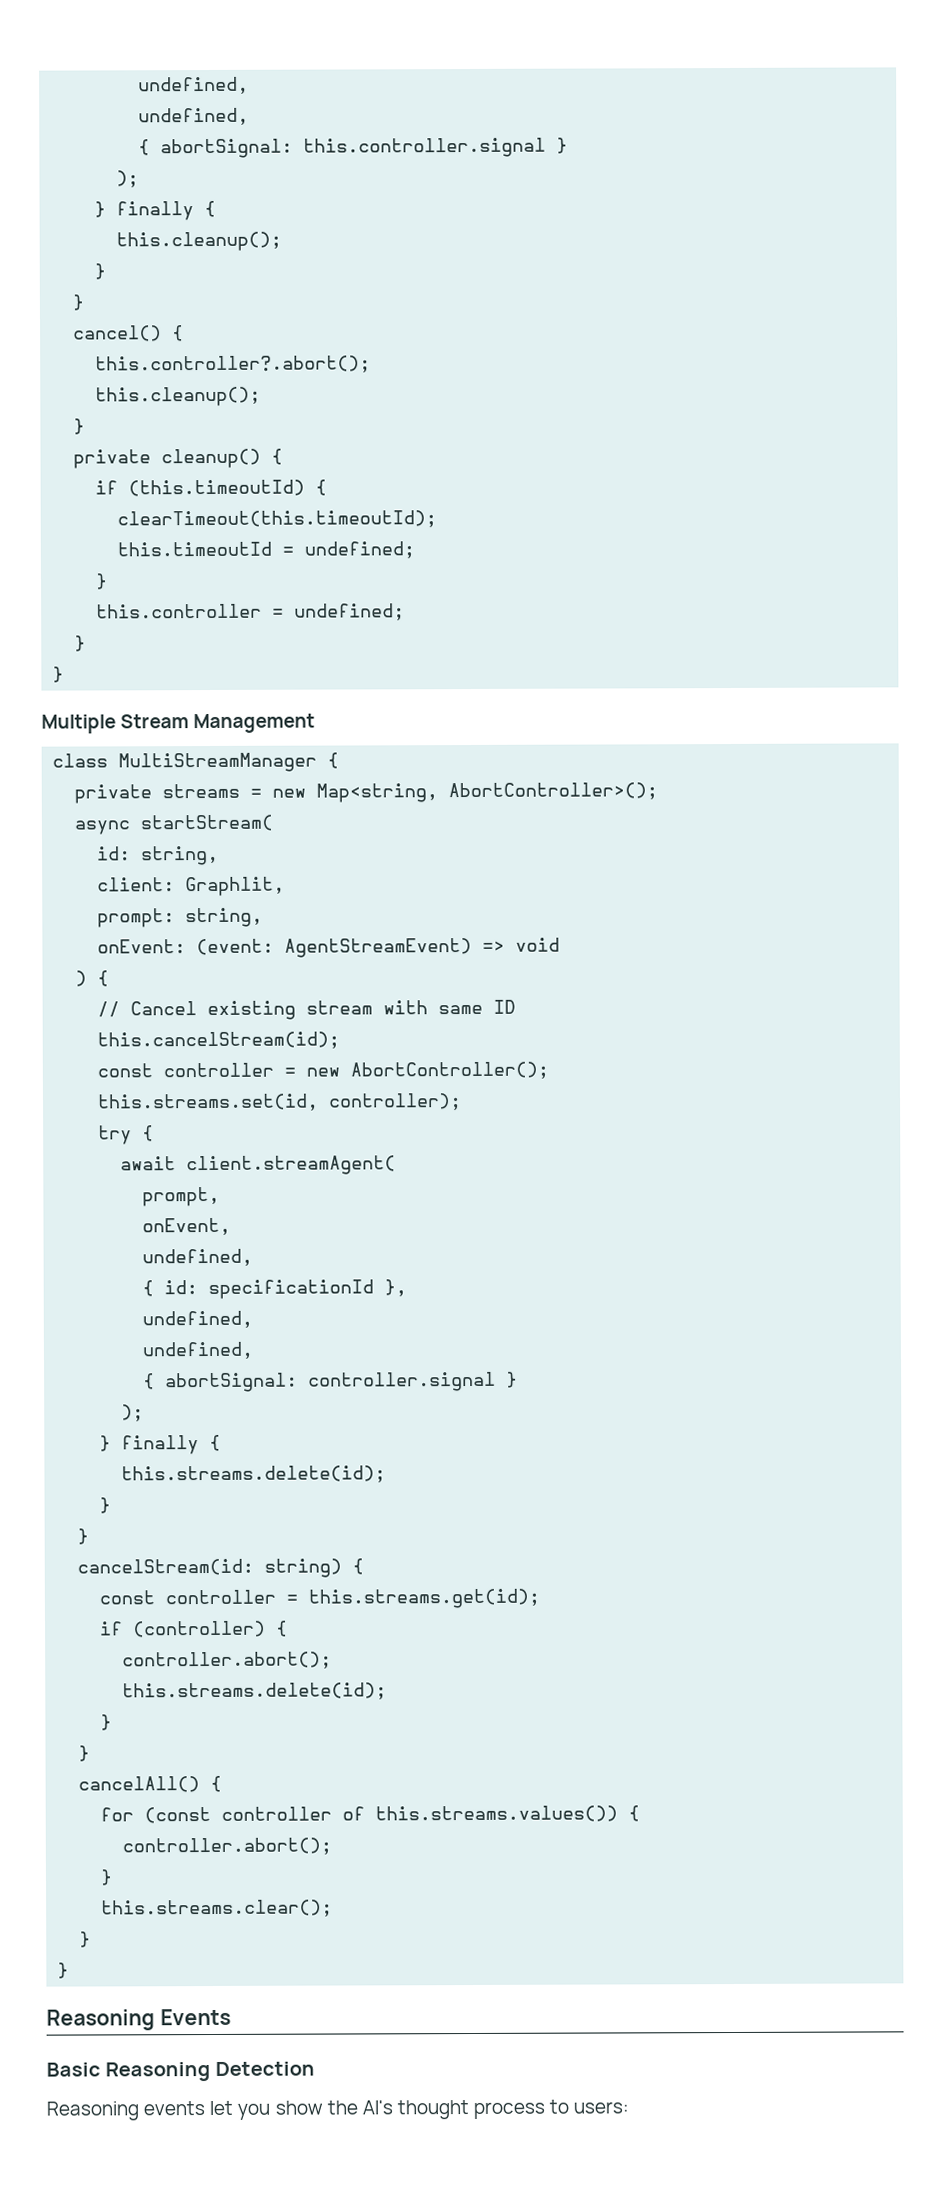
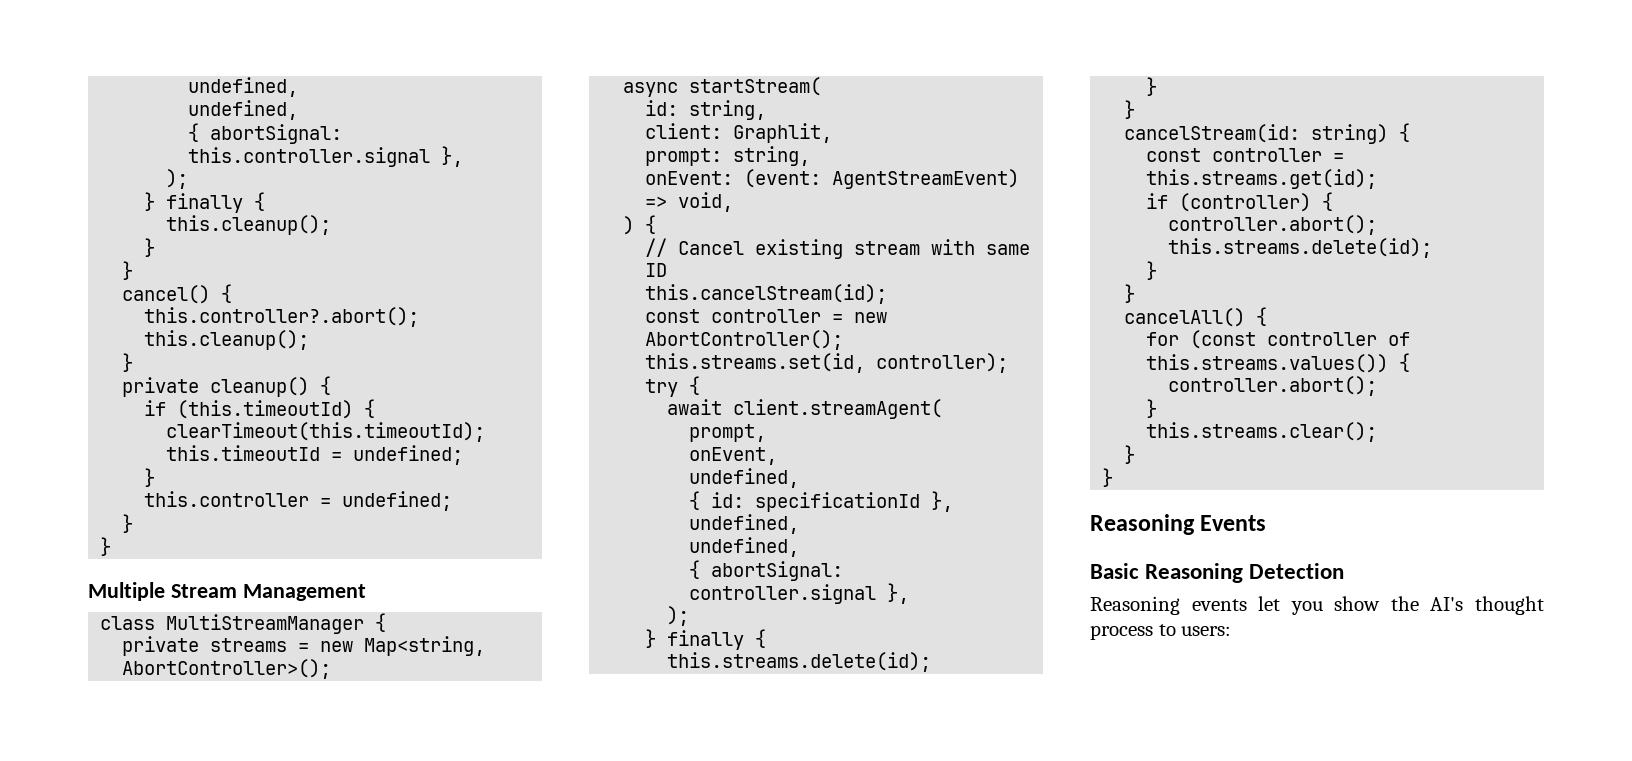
- { abortSignal: this.controller.signal }
+ { abortSignal: this.controller.signal },
- onEvent: (event: AgentStreamEvent) => void
+ onEvent: (event: AgentStreamEvent) => void,
- { abortSignal: controller.signal }
+ { abortSignal: controller.signal },

